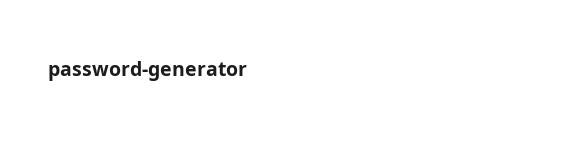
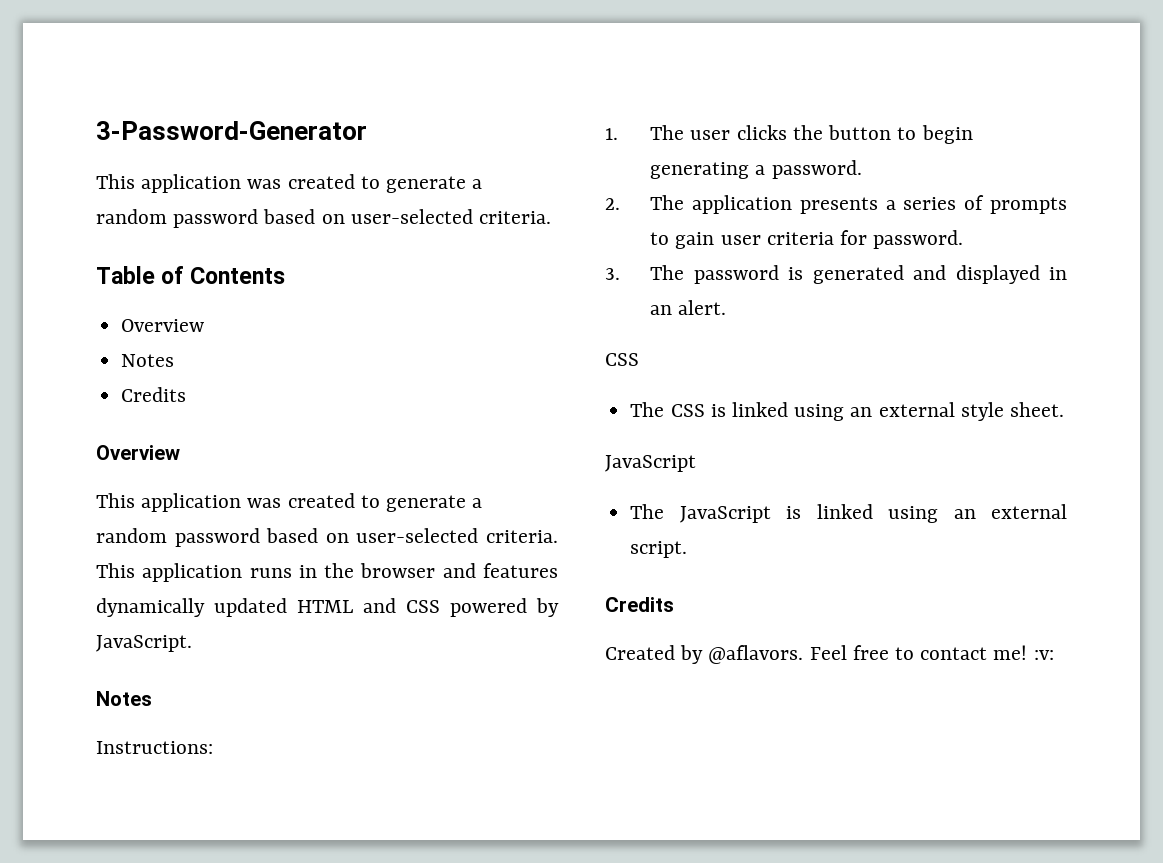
- password-generator
+ 3-Password-Generator
+ This application was created to generate a random password based on user-selected criteria.
+ Table of Contents
+ Overview
+ Notes
+ Credits
+ Overview
+ This application was created to generate a random password based on user-selected criteria. This application runs in the browser and features dynamically updated HTML and CSS powered by JavaScript.
+ Notes
+ Instructions:
+ 1. The user clicks the button to begin generating a password.
+ 2. The application presents a series of prompts to gain user criteria for password.
+ 3. The password is generated and displayed in an alert.
+ CSS
+ The CSS is linked using an external style sheet.
+ JavaScript
+ The JavaScript is linked using an external script.
+ Credits
+ Created by @aflavors. Feel free to contact me! :v:

